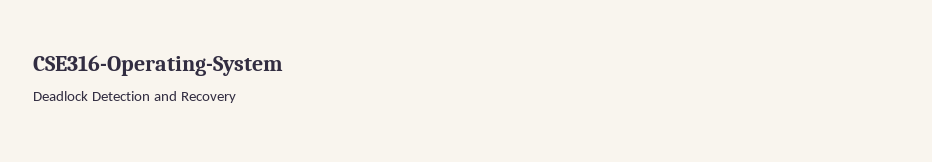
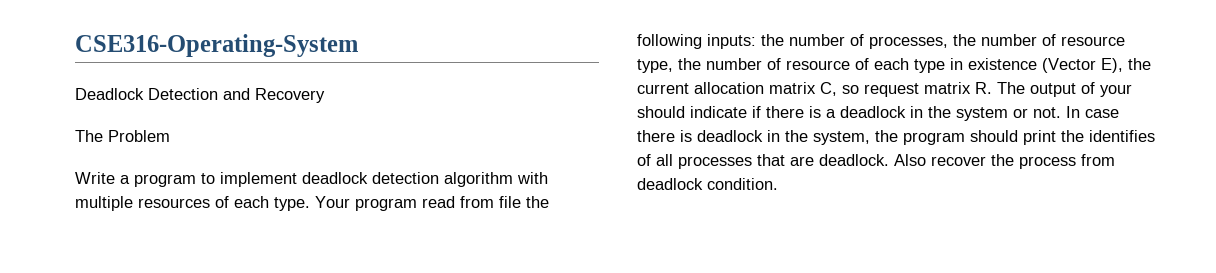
+ The Problem
+ Write a program to implement deadlock detection algorithm with multiple resources of each type. Your program read from file the following inputs: the number of processes, the number of resource type, the number of resource of each type in existence (Vector E), the current allocation matrix C, so request matrix R. The output of your should indicate if there is a deadlock in the system or not. In case there is deadlock in the system, the program should print the identifies of all processes that are deadlock. Also recover the process from deadlock condition.

